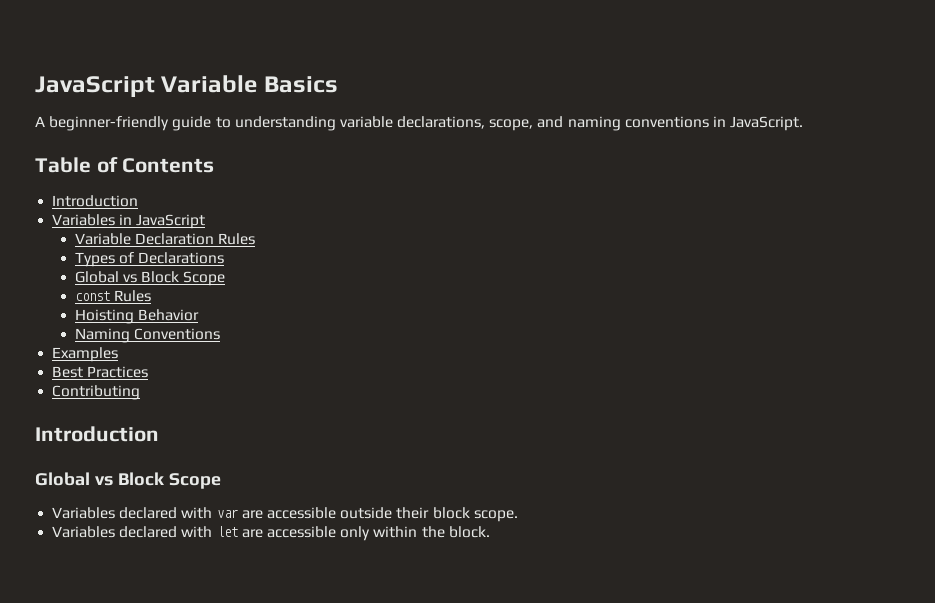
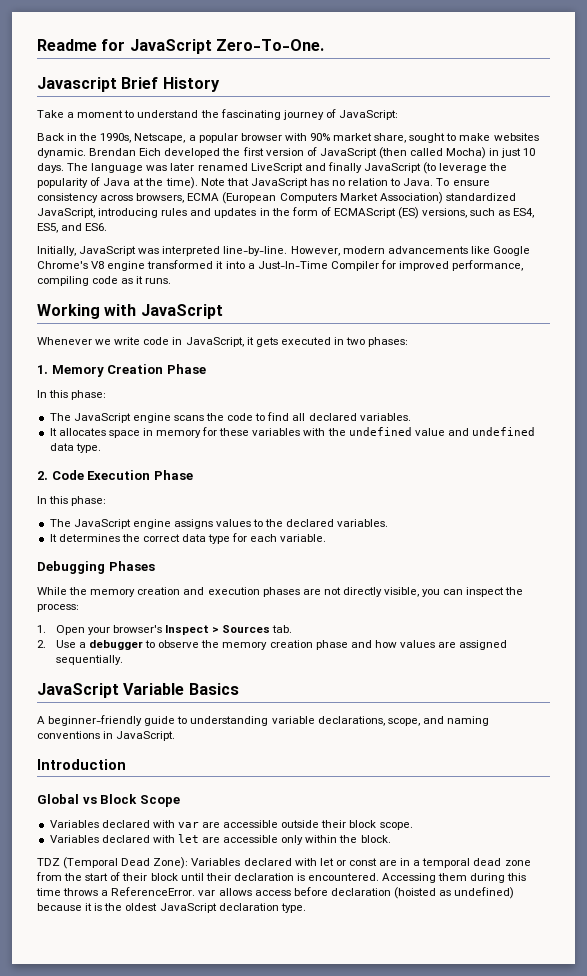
+ Readme for JavaScript Zero-To-One.
+ Javascript Brief History
+ Take a moment to understand the fascinating journey of JavaScript:
+ Back in the 1990s, Netscape, a popular browser with 90% market share, sought to make websites dynamic. Brendan Eich developed the first version of JavaScript (then called Mocha) in just 10 days. The language was later renamed LiveScript and finally JavaScript (to leverage the popularity of Java at the time). Note that JavaScript has no relation to Java. To ensure consistency across browsers, ECMA (European Computers Market Association) standardized JavaScript, introducing rules and updates in the form of ECMAScript (ES) versions, such as ES4, ES5, and ES6.
+ Initially, JavaScript was interpreted line-by-line. However, modern advancements like Google Chrome's V8 engine transformed it into a Just-In-Time Compiler for improved performance, compiling code as it runs.
+ Working with JavaScript
+ Whenever we write code in JavaScript, it gets executed in two phases:
+ 1. Memory Creation Phase
+ In this phase:
+ The JavaScript engine scans the code to find all declared variables.
+ It allocates space in memory for these variables with the undefined value and undefined data type.
+ 2. Code Execution Phase
+ In this phase:
+ The JavaScript engine assigns values to the declared variables.
+ It determines the correct data type for each variable.
+ Debugging Phases
+ While the memory creation and execution phases are not directly visible, you can inspect the process:
+ 1. Open your browser's Inspect > Sources tab.
+ 2. Use a debugger to observe the memory creation phase and how values are assigned sequentially.
- Table of Contents
- Introduction
- Variables in JavaScript
- Variable Declaration Rules
- Types of Declarations
- Global vs Block Scope
- const Rules
- Hoisting Behavior
- Naming Conventions
- Examples
- Best Practices
- Contributing
+ TDZ (Temporal Dead Zone): Variables declared with let or const are in a temporal dead zone from the start of their block until their declaration is encountered. Accessing them during this time throws a ReferenceError. var allows access before declaration (hoisted as undefined) because it is the oldest JavaScript declaration type.

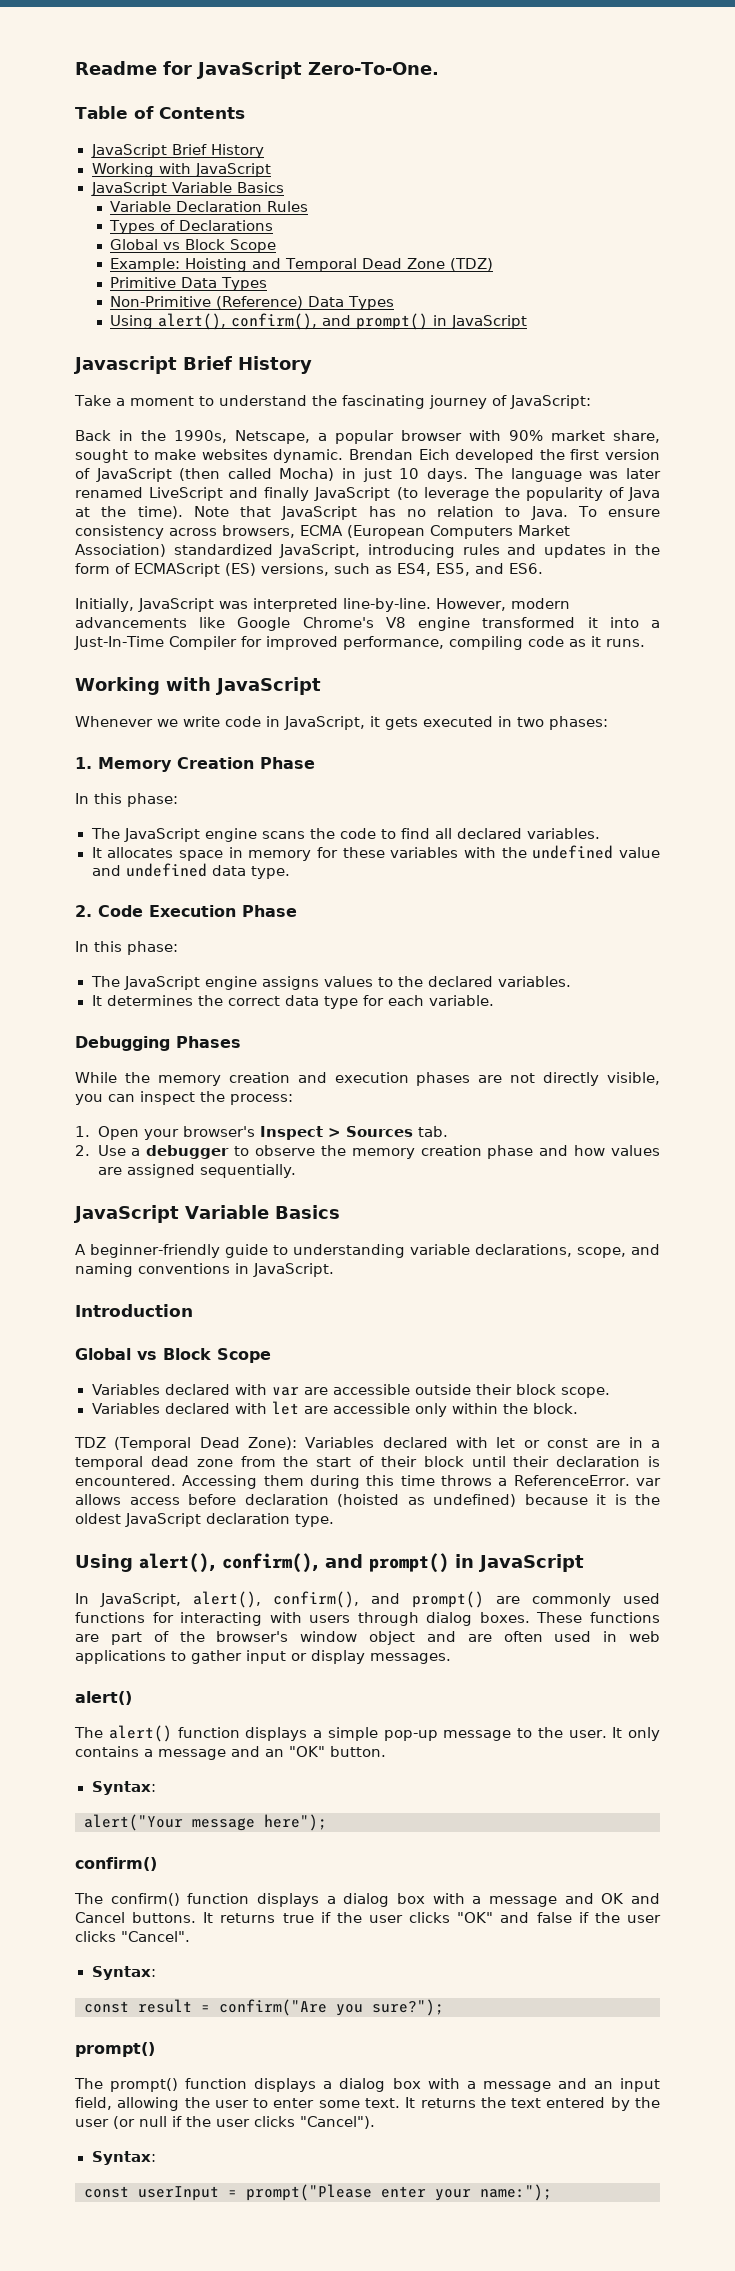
+ Table of Contents
+ JavaScript Brief History
+ Working with JavaScript
+ JavaScript Variable Basics
+ Variable Declaration Rules
+ Types of Declarations
+ Global vs Block Scope
+ Example: Hoisting and Temporal Dead Zone (TDZ)
+ Primitive Data Types
+ Non-Primitive (Reference) Data Types
+ Using alert(), confirm(), and prompt() in JavaScript
  Accessing them during this time throws a ReferenceError. var allows access before declaration (hoisted as undefined) because it is the oldest JavaScript declaration type.
+ Using alert(), confirm(), and prompt() in JavaScript
+ In JavaScript, alert(), confirm(), and prompt() are commonly used functions for interacting with users through dialog boxes. These functions are part of the browser's window object and are often used in web applications to gather input or display messages.
+ alert()
+ The alert() function displays a simple pop-up message to the user. It only contains a message and an "OK" button.
+ Syntax:
+ alert("Your message here");
+ confirm()
+ The confirm() function displays a dialog box with a message and OK and Cancel buttons. It returns true if the user clicks "OK" and false if the user clicks "Cancel".
+ Syntax:
+ const result = confirm("Are you sure?");
+ prompt()
+ The prompt() function displays a dialog box with a message and an input field, allowing the user to enter some text. It returns the text entered by the user (or null if the user clicks "Cancel").
+ Syntax:
+ const userInput = prompt("Please enter your name:");

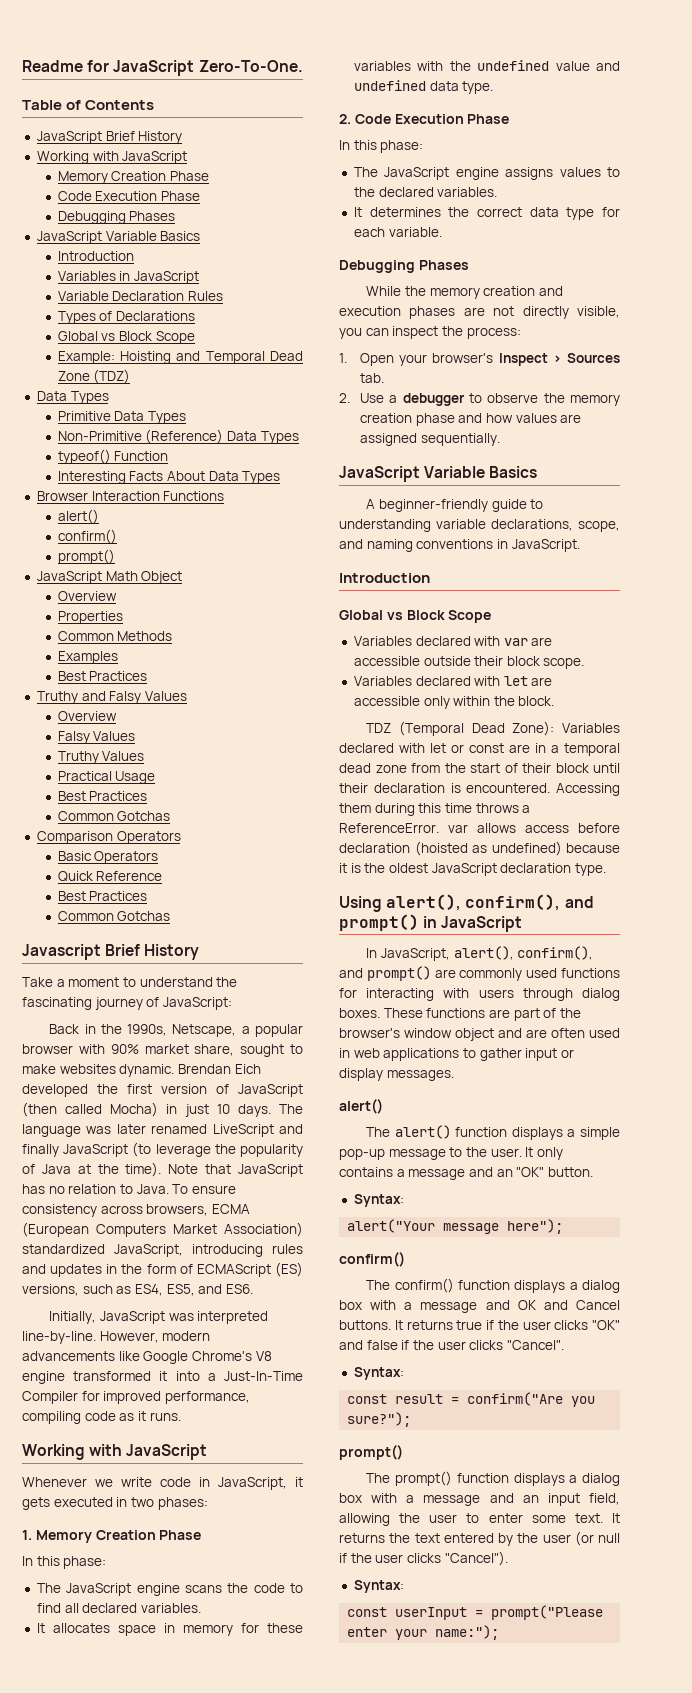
  JavaScript Brief History
  Working with JavaScript
+ Memory Creation Phase
+ Code Execution Phase
+ Debugging Phases
  JavaScript Variable Basics
+ Introduction
+ Variables in JavaScript
  Example: Hoisting and Temporal Dead Zone (TDZ)
+ Data Types
  Non-Primitive (Reference) Data Types
- Using alert(), confirm(), and prompt() in JavaScript
+ typeof() Function
+ Interesting Facts About Data Types
+ Browser Interaction Functions
+ alert()
+ confirm()
+ prompt()
+ JavaScript Math Object
+ Overview
+ Properties
+ Common Methods
+ Examples
+ Best Practices
+ Truthy and Falsy Values
+ Overview
+ Falsy Values
+ Truthy Values
+ Practical Usage
+ Best Practices
+ Common Gotchas
+ Comparison Operators
+ Basic Operators
+ Quick Reference
+ Best Practices
+ Common Gotchas

